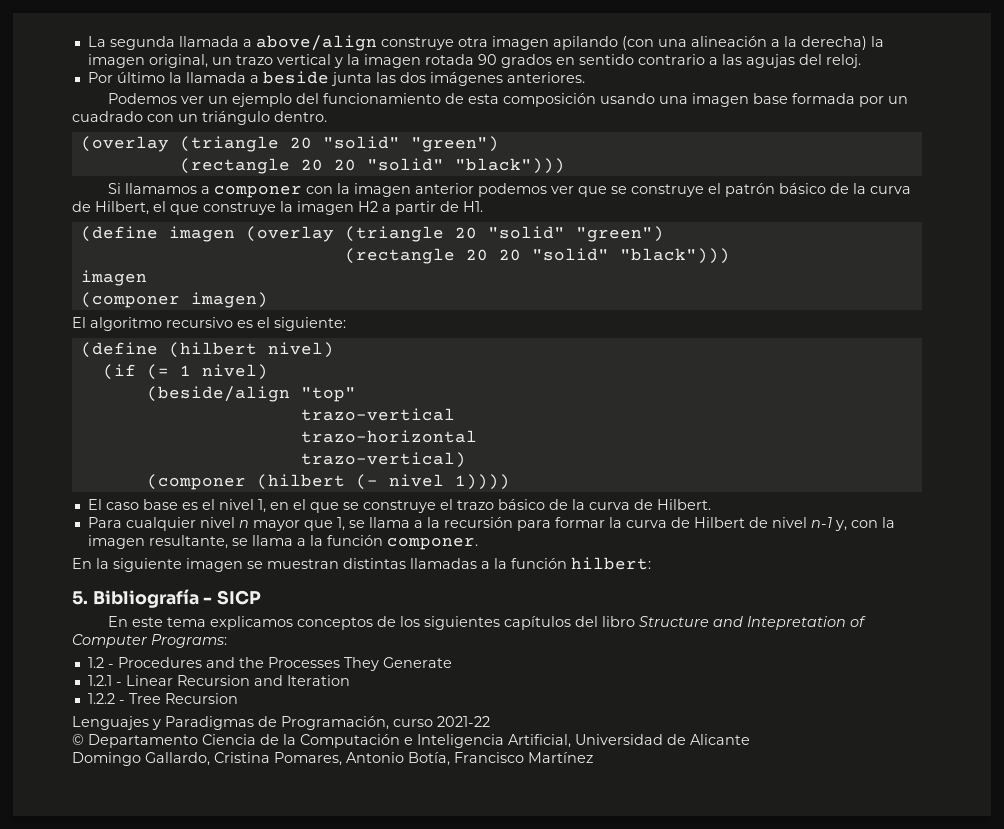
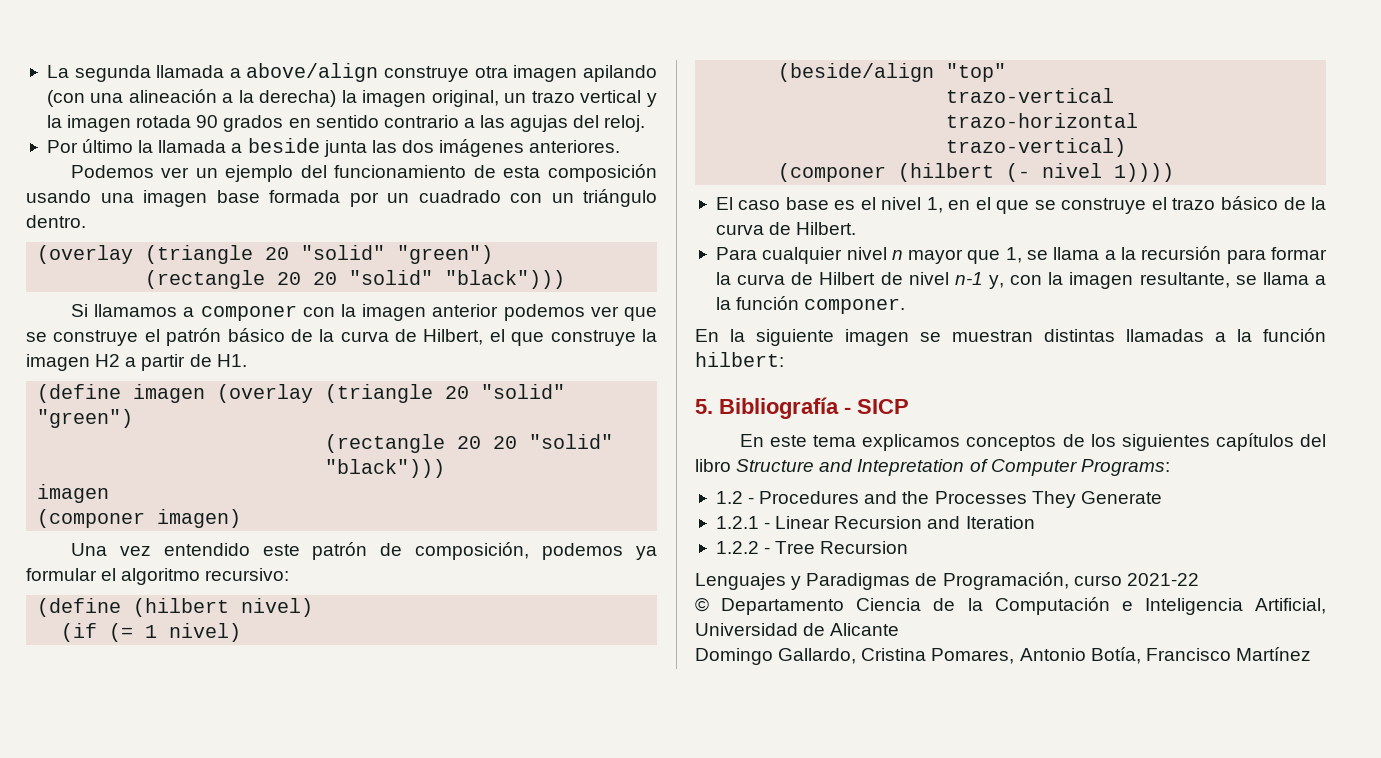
- El algoritmo recursivo es el siguiente:
+ Una vez entendido este patrón de composición, podemos ya formular el algoritmo recursivo:

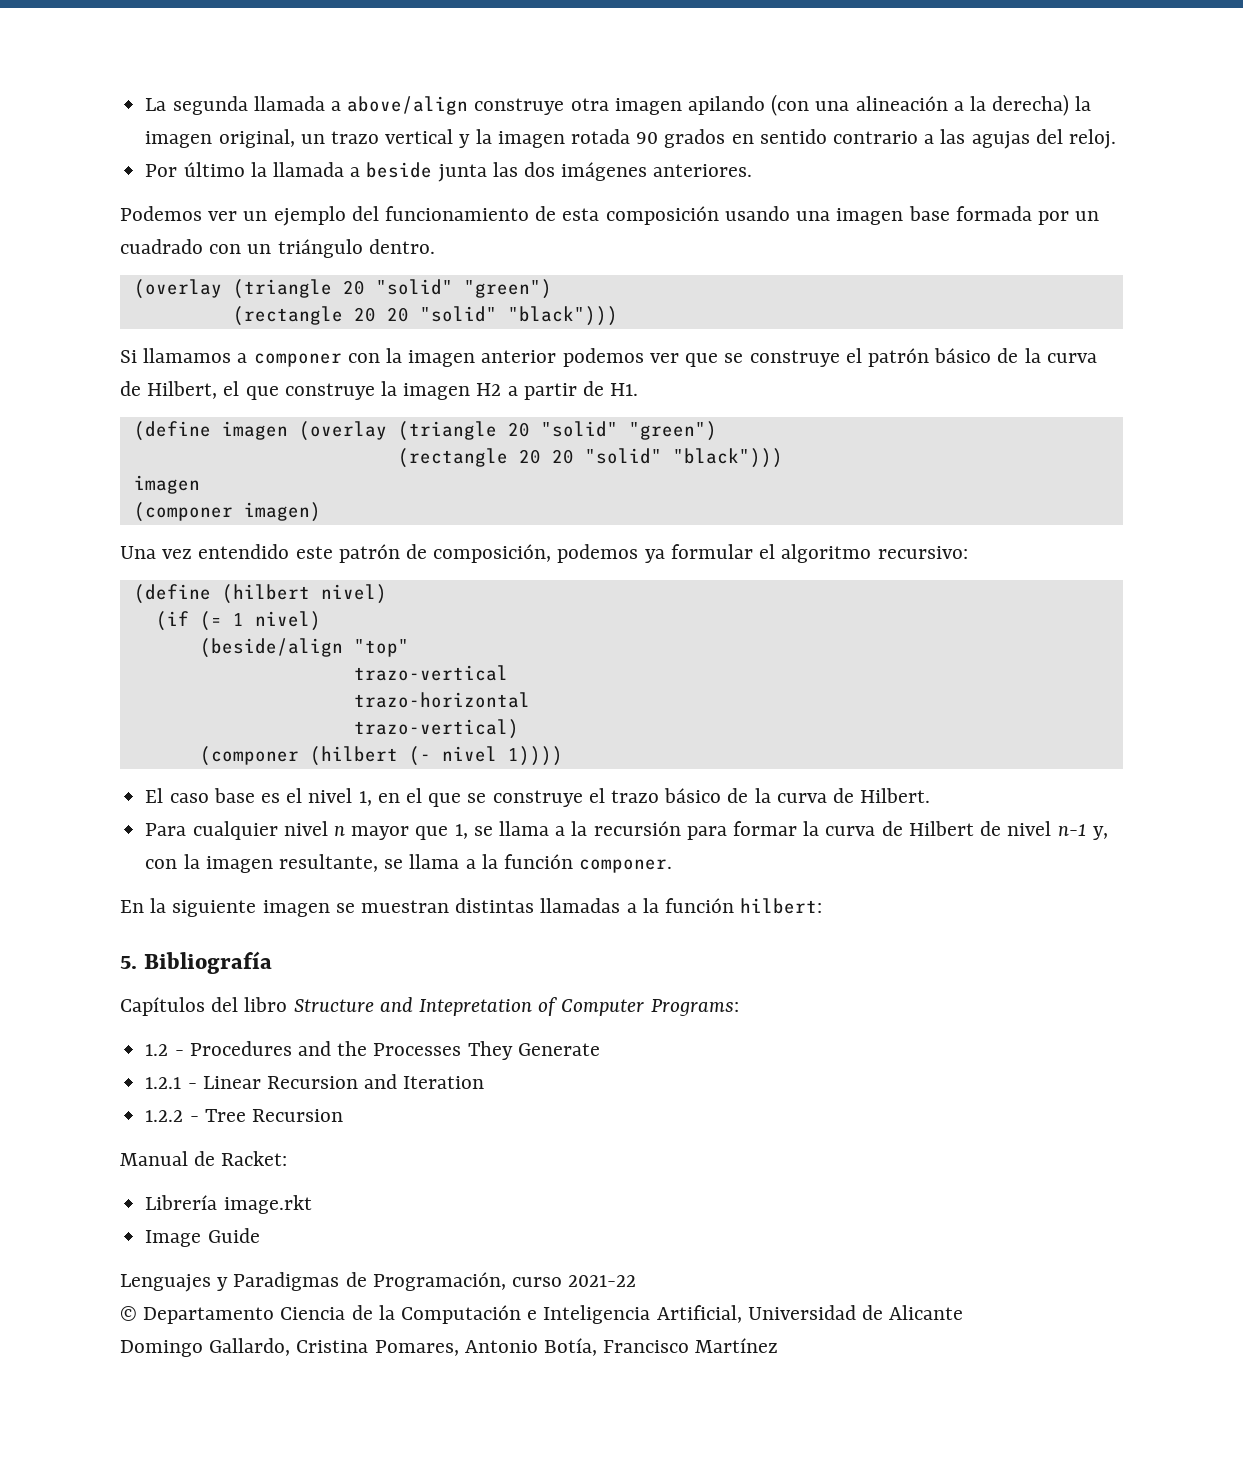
- 5. Bibliografía - SICP
- En este tema explicamos conceptos de los siguientes capítulos del libro Structure and Intepretation of Computer Programs:
+ 5. Bibliografía
+ Capítulos del libro Structure and Intepretation of Computer Programs:
+ Manual de Racket:
+ Librería image.rkt
+ Image Guide

